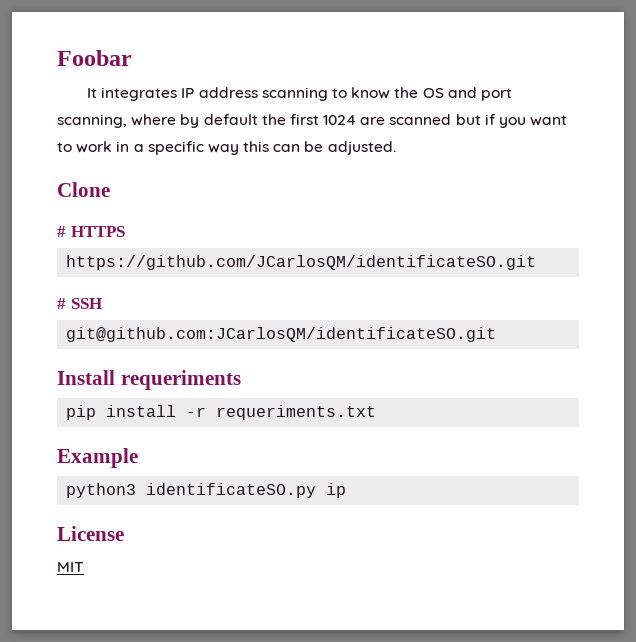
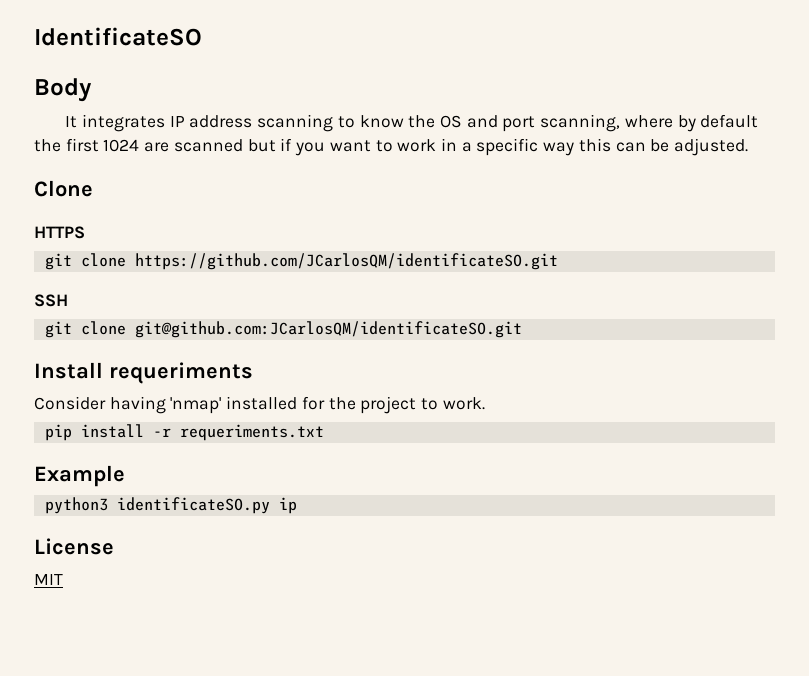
- Foobar
+ IdentificateSO
+ Body
- # HTTPS
+ HTTPS
- https://github.com/JCarlosQM/identificateSO.git
+ git clone https://github.com/JCarlosQM/identificateSO.git
- # SSH
+ SSH
- git@github.com:JCarlosQM/identificateSO.git
+ git clone git@github.com:JCarlosQM/identificateSO.git
+ Consider having 'nmap' installed for the project to work.

